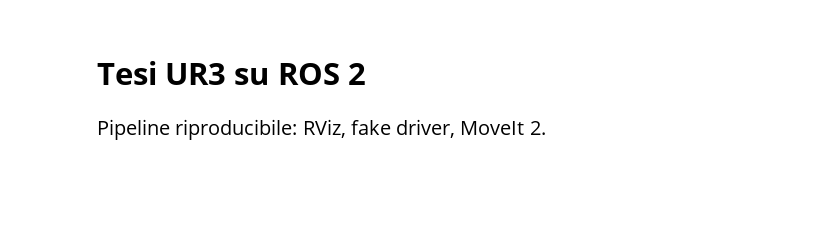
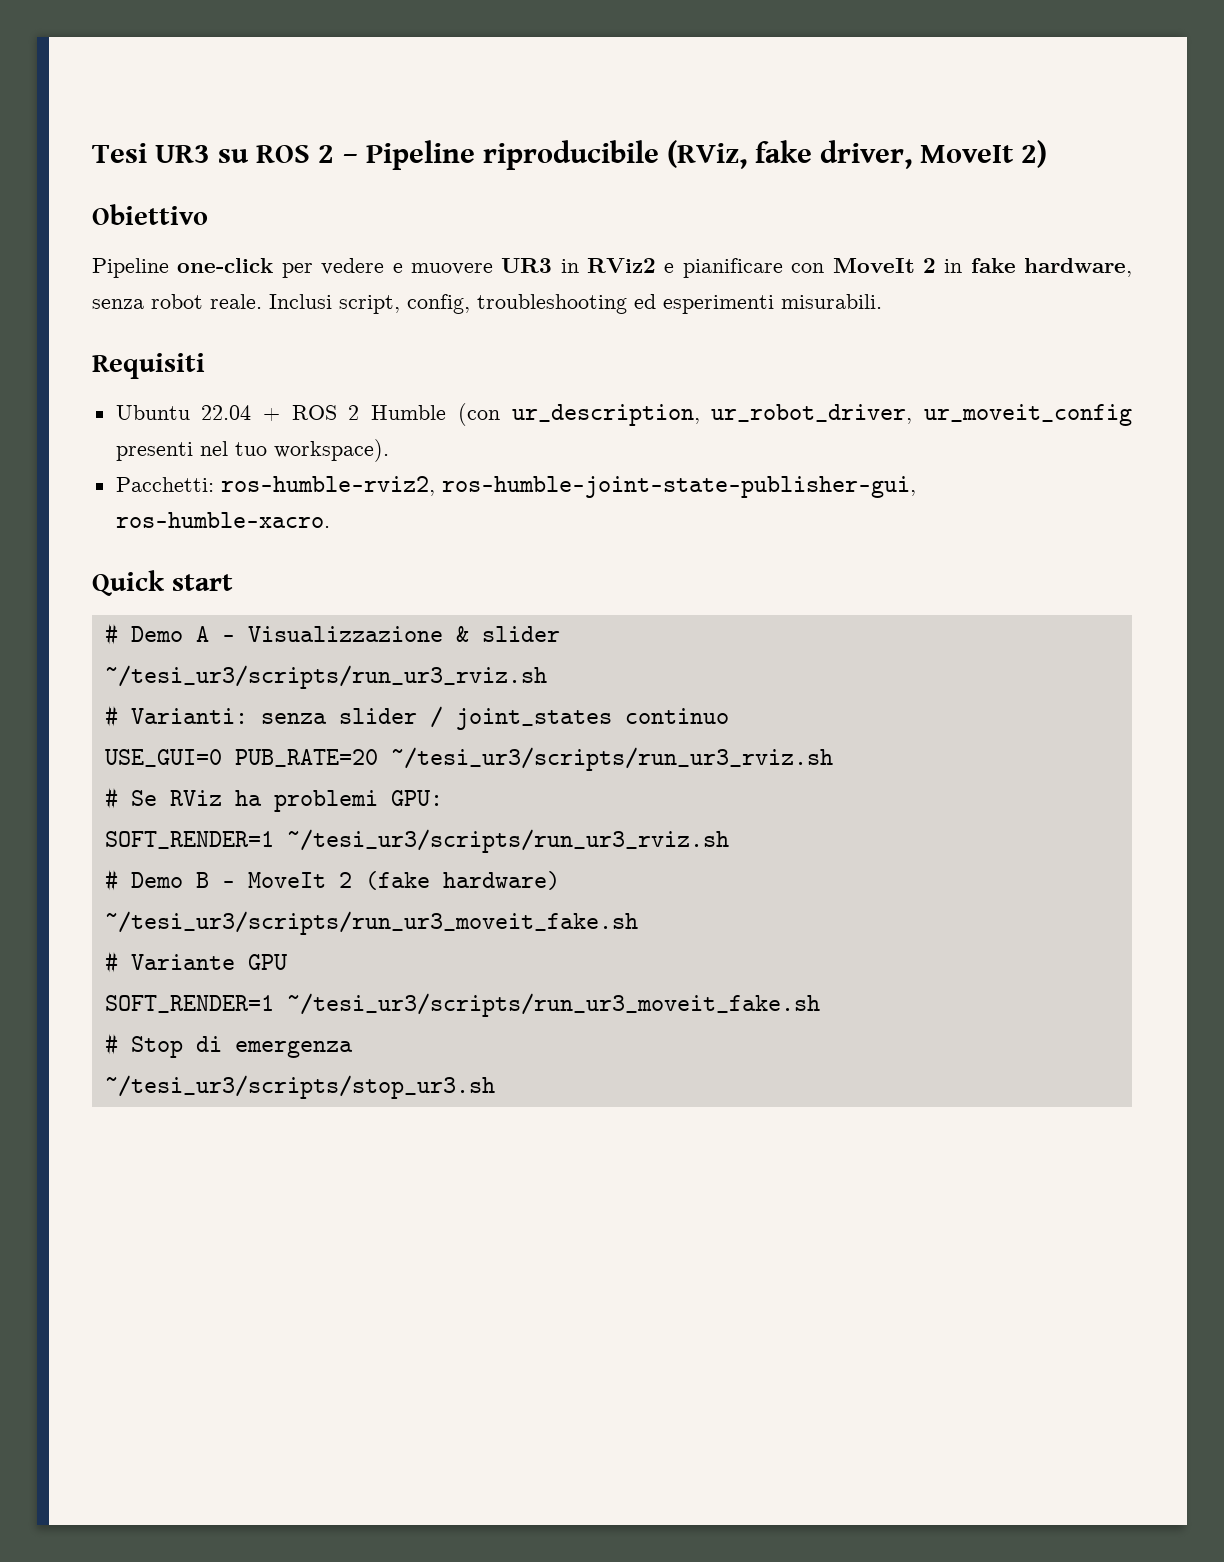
- Tesi UR3 su ROS 2
- Pipeline riproducibile: RViz, fake driver, MoveIt 2.
+ Tesi UR3 su ROS 2 – Pipeline riproducibile (RViz, fake driver, MoveIt 2)
+ Obiettivo
+ Pipeline one-click per vedere e muovere UR3 in RViz2 e pianificare con MoveIt 2 in fake hardware, senza robot reale. Inclusi script, config, troubleshooting ed esperimenti misurabili.
+ Requisiti
+ Ubuntu 22.04 + ROS 2 Humble (con ur_description, ur_robot_driver, ur_moveit_config presenti nel tuo workspace).
+ Pacchetti: ros-humble-rviz2, ros-humble-joint-state-publisher-gui, ros-humble-xacro.
+ Quick start
+ # Demo A – Visualizzazione & slider
+ ~/tesi_ur3/scripts/run_ur3_rviz.sh
+ # Varianti: senza slider / joint_states continuo
+ USE_GUI=0 PUB_RATE=20 ~/tesi_ur3/scripts/run_ur3_rviz.sh
+ # Se RViz ha problemi GPU:
+ SOFT_RENDER=1 ~/tesi_ur3/scripts/run_ur3_rviz.sh
+ # Demo B – MoveIt 2 (fake hardware)
+ ~/tesi_ur3/scripts/run_ur3_moveit_fake.sh
+ # Variante GPU
+ SOFT_RENDER=1 ~/tesi_ur3/scripts/run_ur3_moveit_fake.sh
+ # Stop di emergenza
+ ~/tesi_ur3/scripts/stop_ur3.sh

